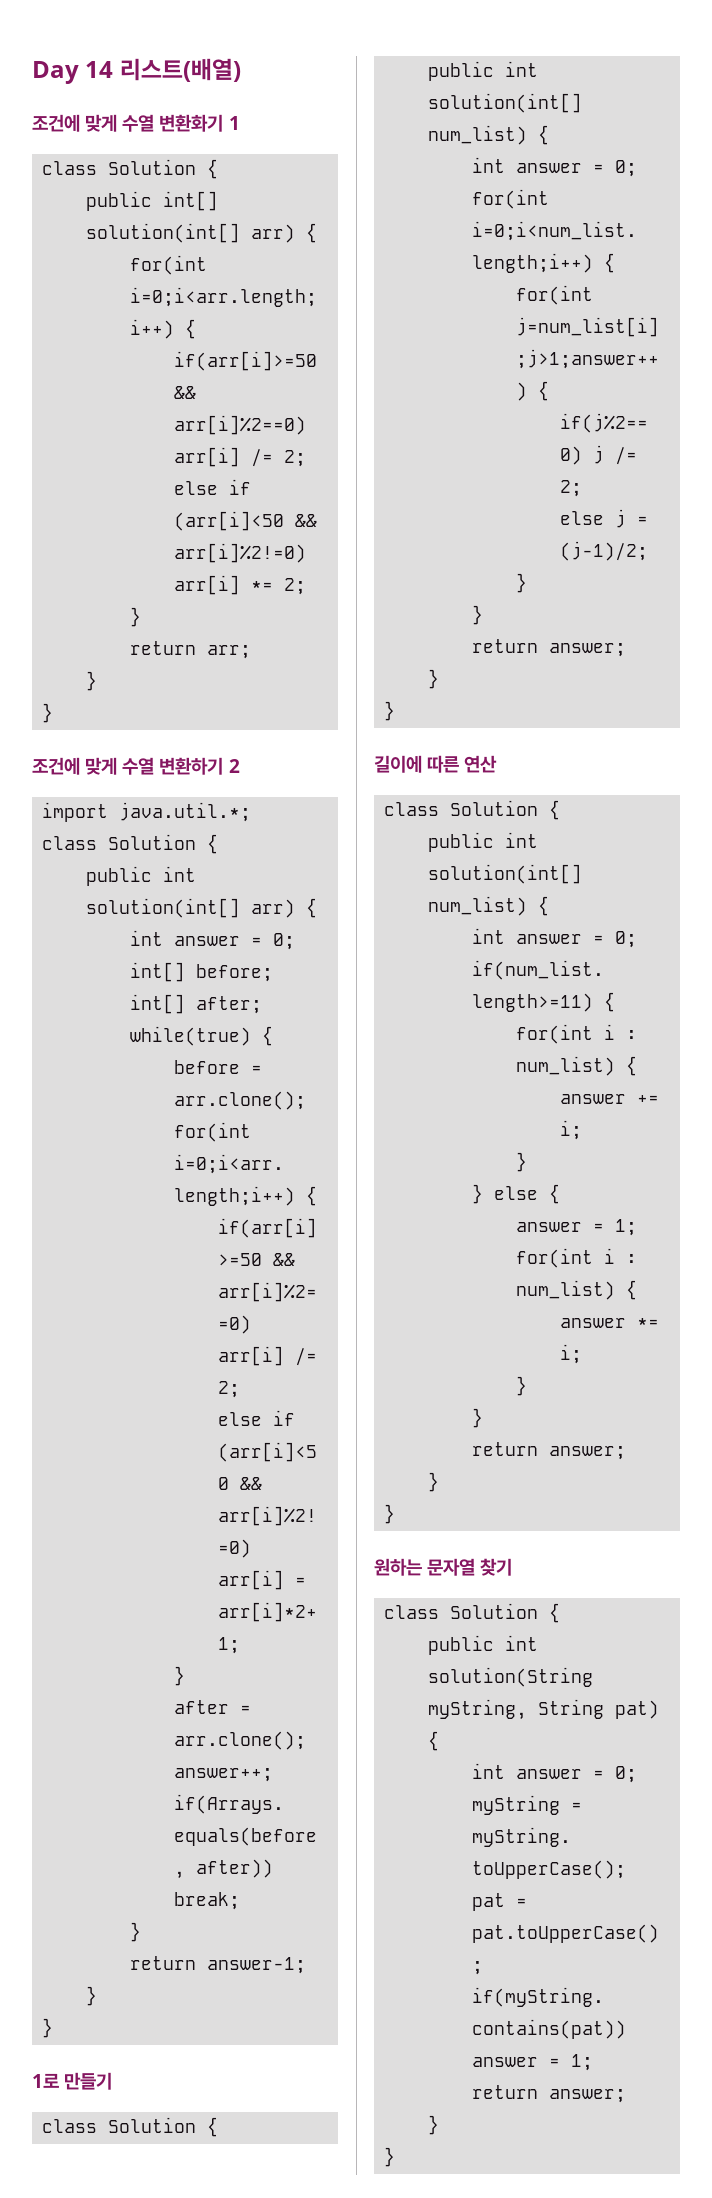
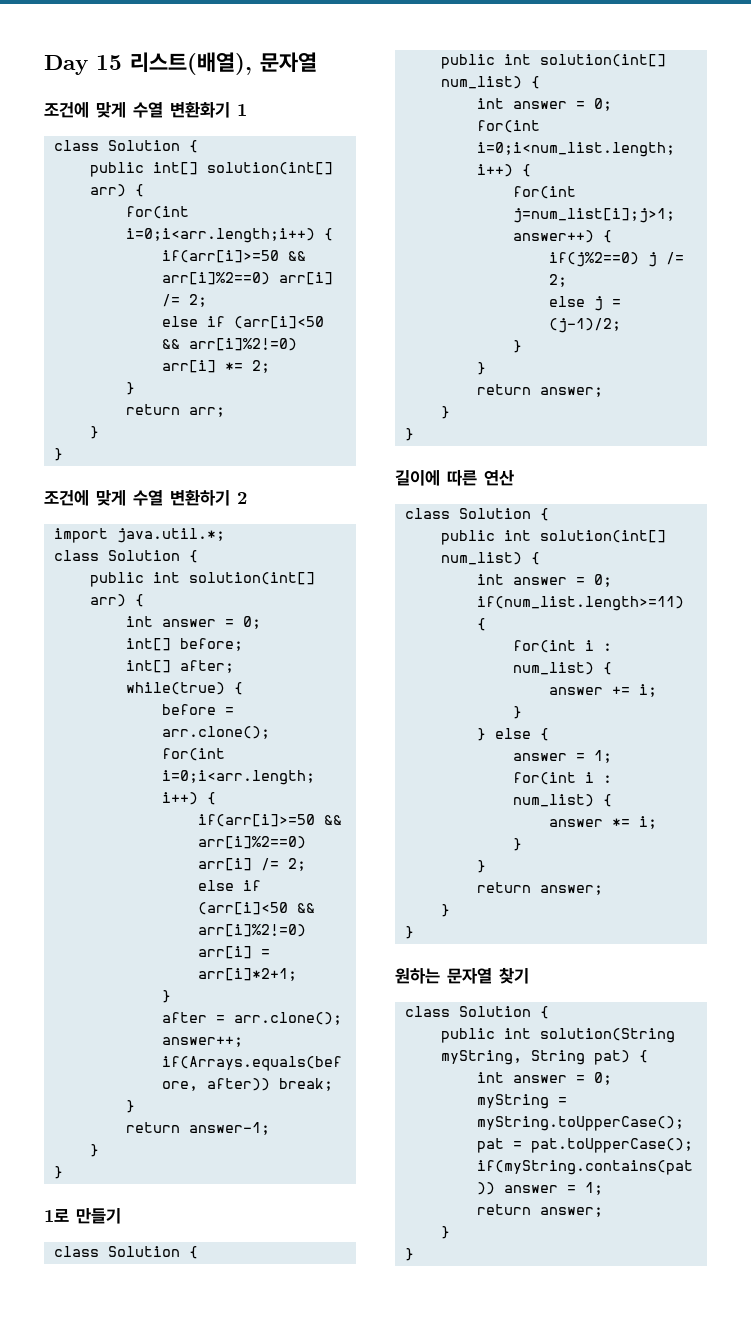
- Day 14 리스트(배열)
+ Day 15 리스트(배열), 문자열

